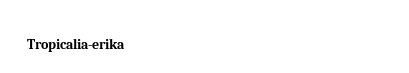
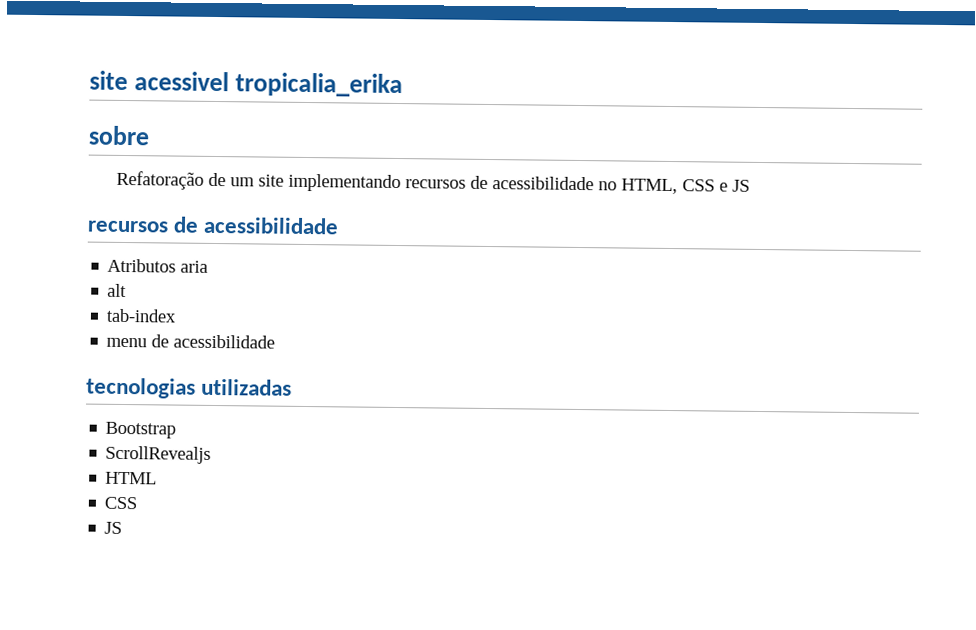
- Tropicalia-erika
+ site acessivel tropicalia_erika
+ sobre
+ Refatoração de um site implementando recursos de acessibilidade no HTML, CSS e JS
+ recursos de acessibilidade
+ Atributos aria
+ alt
+ tab-index
+ menu de acessibilidade
+ tecnologias utilizadas
+ Bootstrap
+ ScrollRevealjs
+ HTML
+ CSS
+ JS

